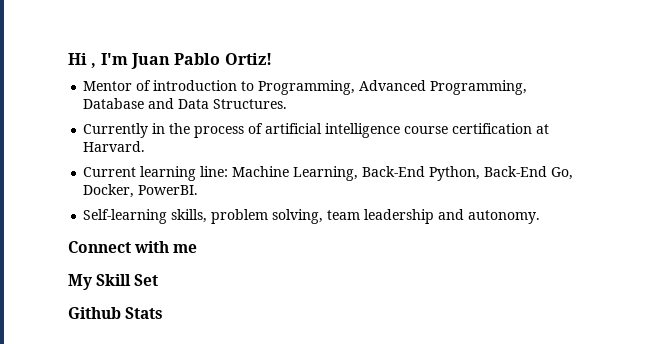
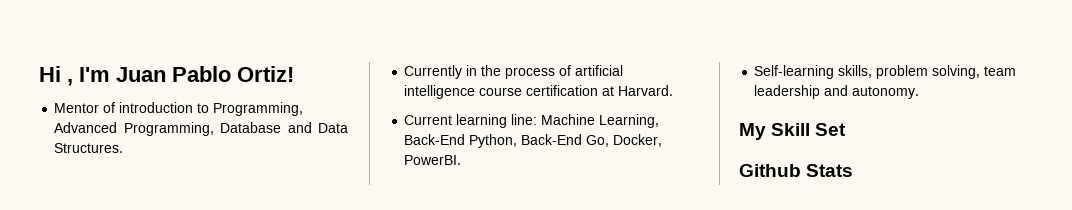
- Connect with me

